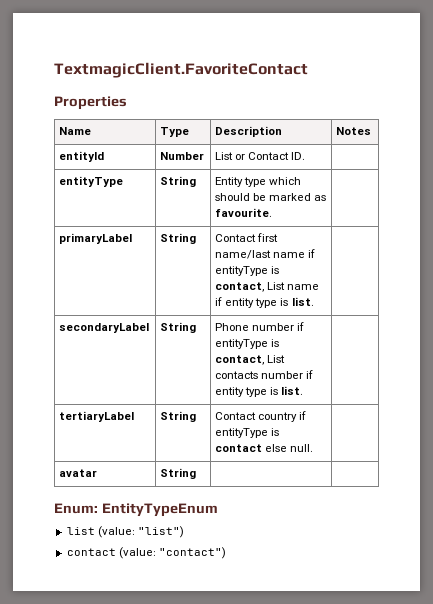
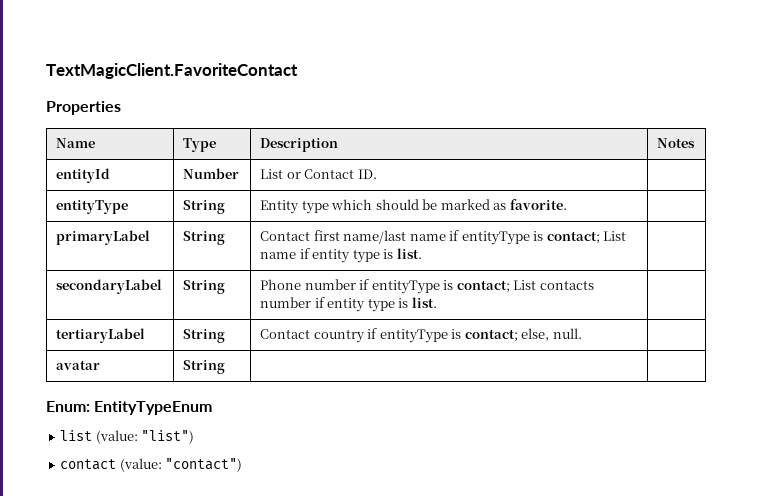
- TextmagicClient.FavoriteContact
+ TextMagicClient.FavoriteContact
- entityType | String | Entity type which should be marked as favourite. |
+ entityType | String | Entity type which should be marked as favorite. |
- primaryLabel | String | Contact first name/last name if entityType is contact, List name if entity type is list. |
+ primaryLabel | String | Contact first name/last name if entityType is contact; List name if entity type is list. |
- secondaryLabel | String | Phone number if entityType is contact, List contacts number if entity type is list. |
+ secondaryLabel | String | Phone number if entityType is contact; List contacts number if entity type is list. |
- tertiaryLabel | String | Contact country if entityType is contact else null. |
+ tertiaryLabel | String | Contact country if entityType is contact; else, null. |

